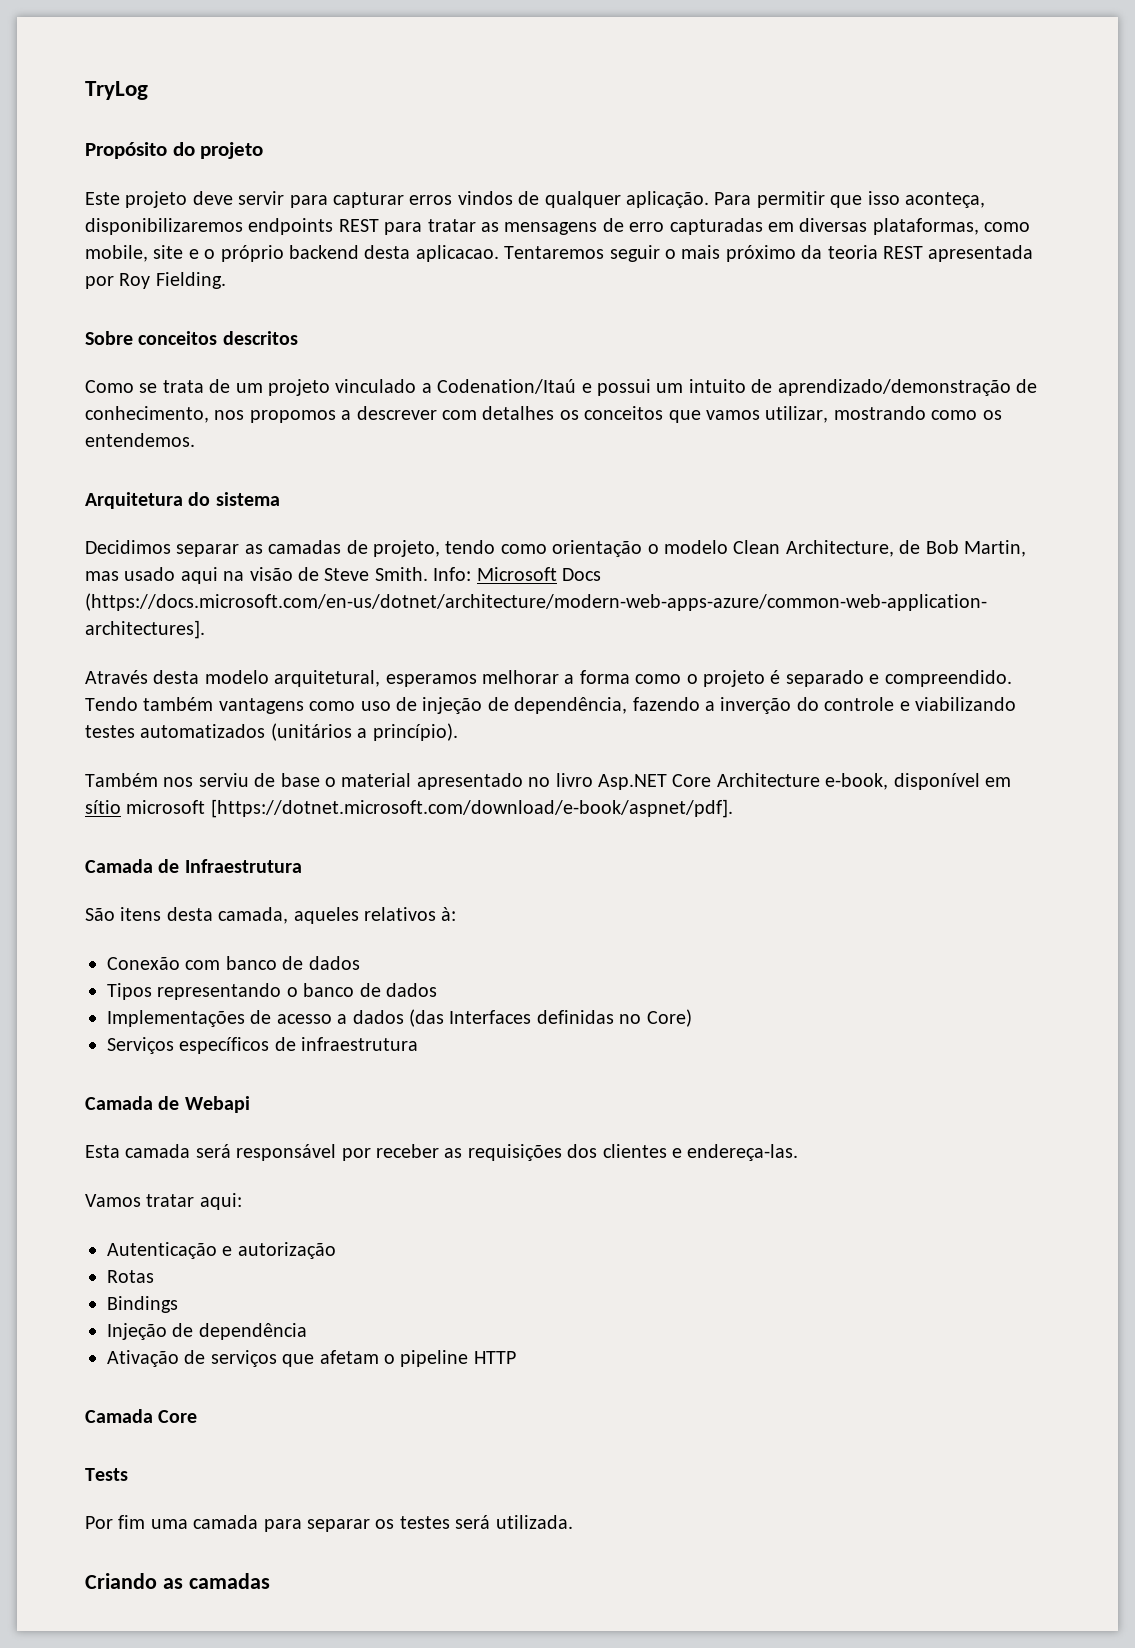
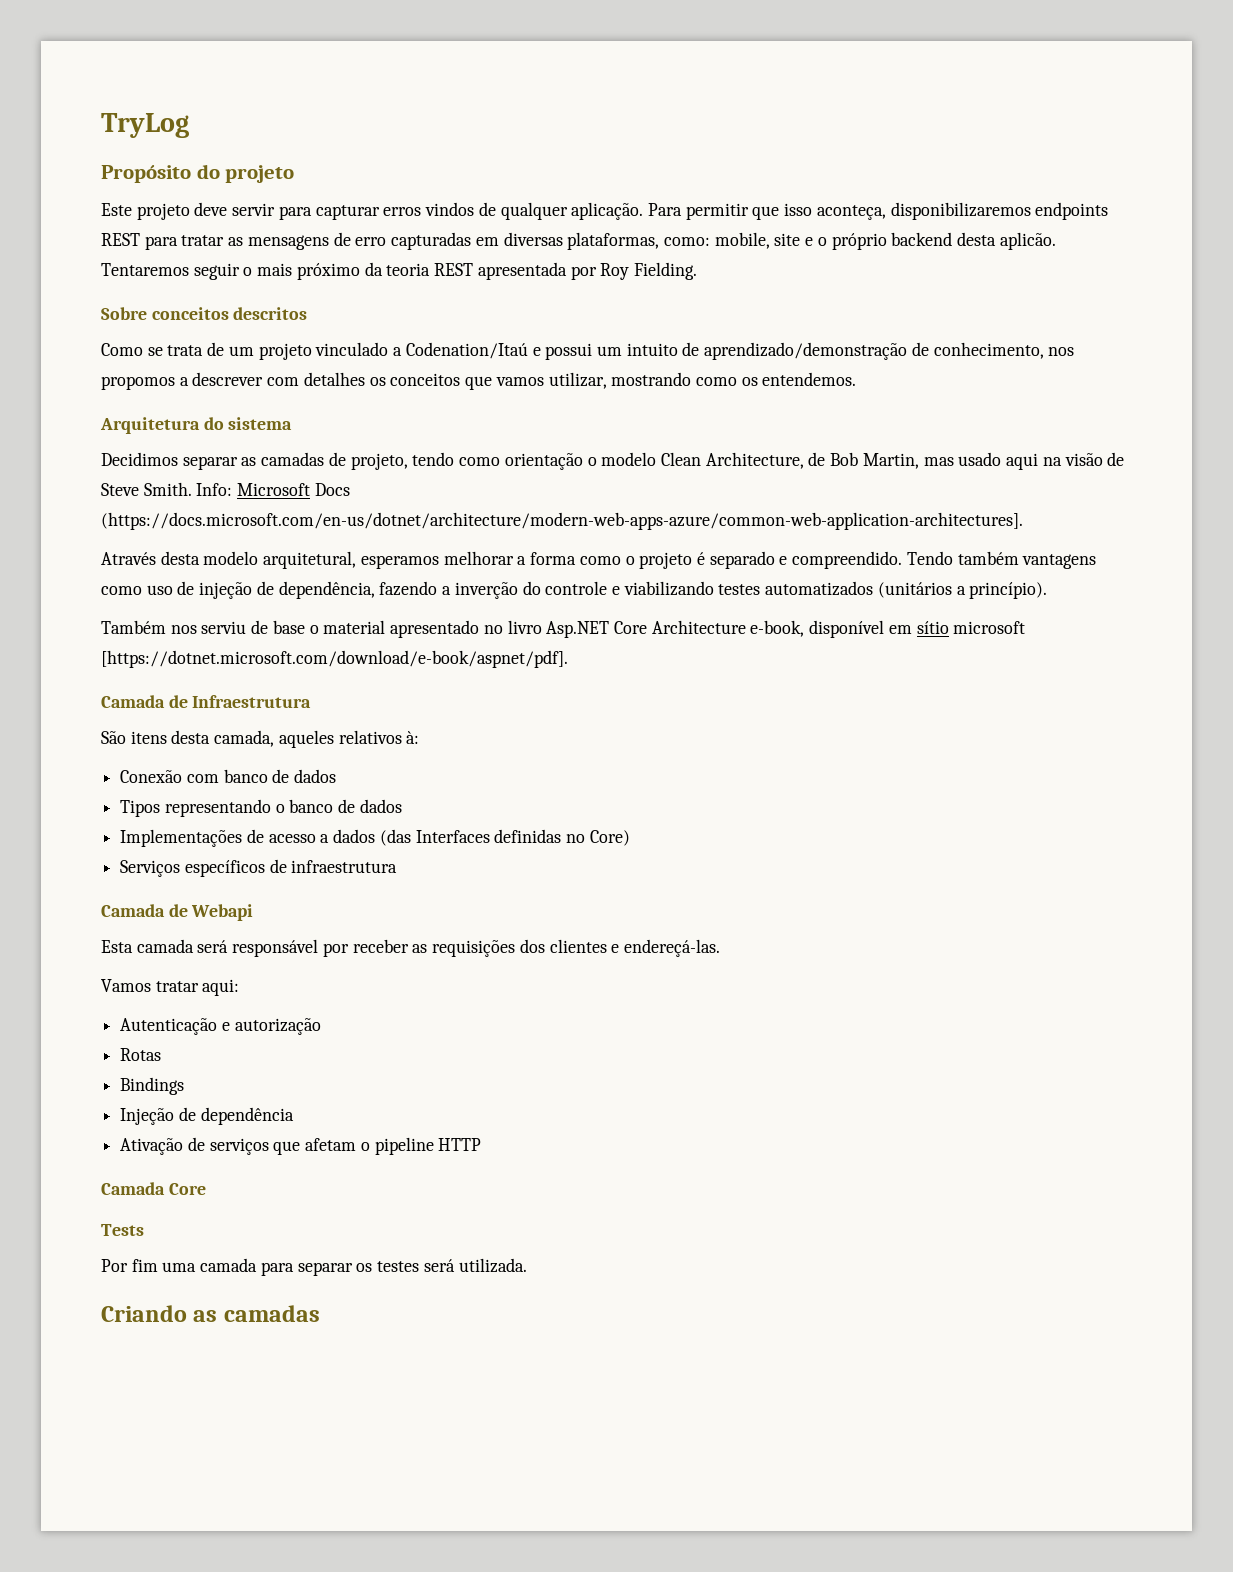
- Para permitir que isso aconteça, disponibilizaremos endpoints REST para tratar as mensagens de erro capturadas em diversas plataformas, como mobile, site e o próprio backend desta aplicacao.
+ Para permitir que isso aconteça, disponibilizaremos endpoints REST para tratar as mensagens de erro capturadas em diversas plataformas, como: mobile, site e o próprio backend desta aplicão.
- Esta camada será responsável por receber as requisições dos clientes e endereça-las.
+ Esta camada será responsável por receber as requisições dos clientes e endereçá-las.

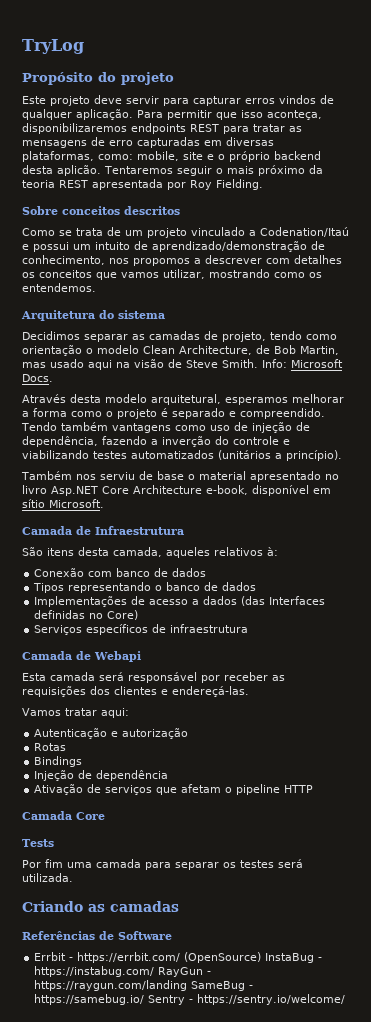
- Info: Microsoft Docs (https://docs.microsoft.com/en-us/dotnet/architecture/modern-web-apps-azure/common-web-application-architectures].
+ Info: Microsoft Docs.
- Também nos serviu de base o material apresentado no livro Asp.NET Core Architecture e-book, disponível em sítio microsoft [https://dotnet.microsoft.com/download/e-book/aspnet/pdf].
+ Também nos serviu de base o material apresentado no livro Asp.NET Core Architecture e-book, disponível em sítio Microsoft.
+ Referências de Software
+ Errbit - https://errbit.com/ (OpenSource) InstaBug - https://instabug.com/ RayGun - https://raygun.com/landing SameBug - https://samebug.io/ Sentry - https://sentry.io/welcome/

